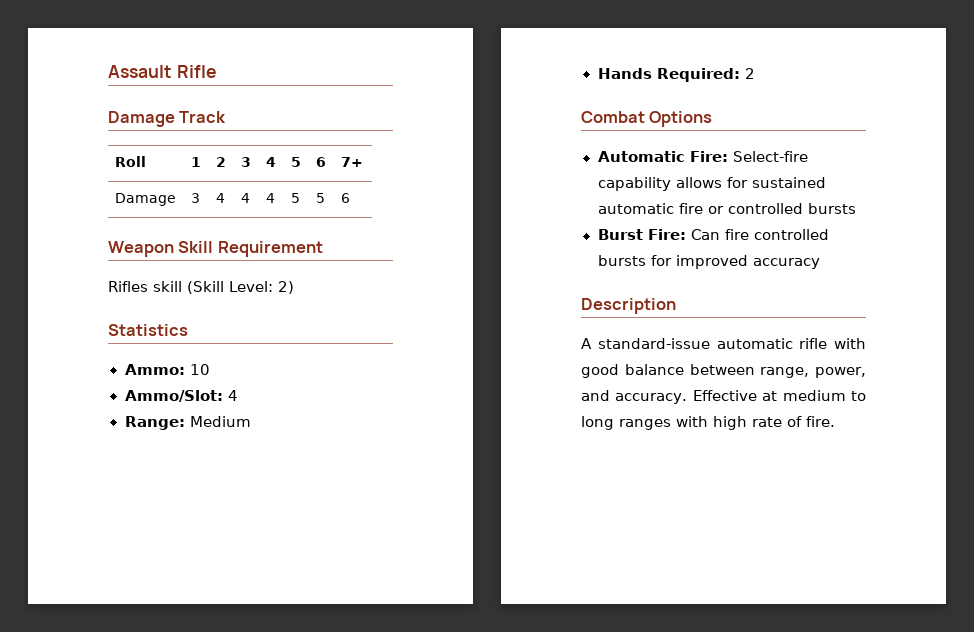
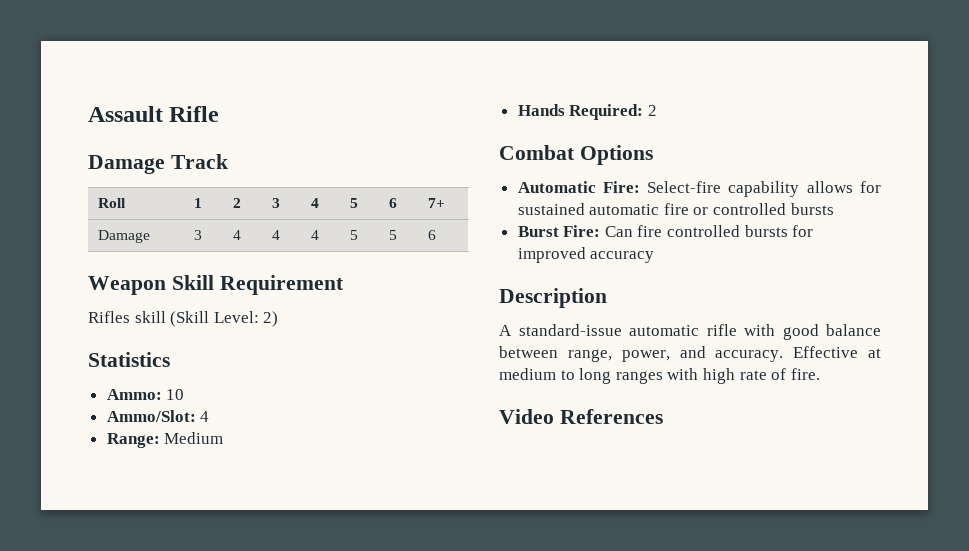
+ Video References

